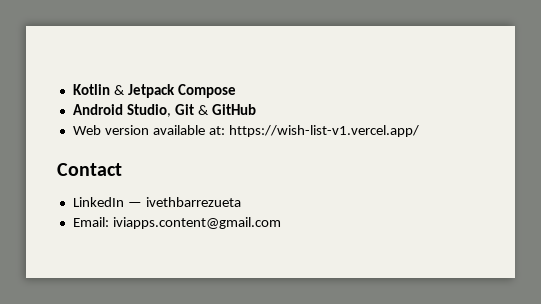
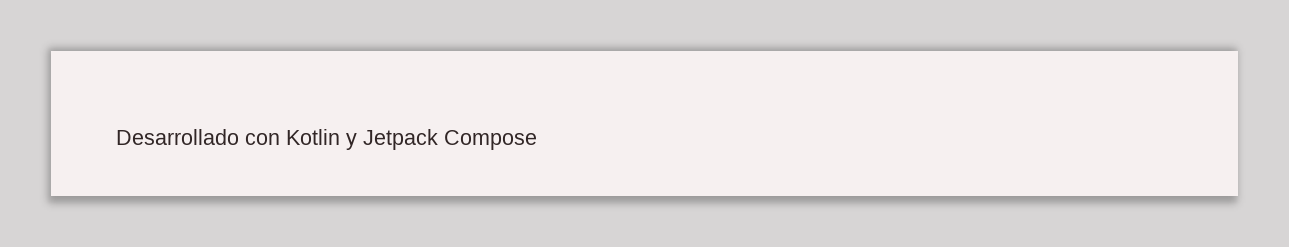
- Kotlin & Jetpack Compose
- Android Studio, Git & GitHub
- Web version available at: https://wish-list-v1.vercel.app/
- Contact
- LinkedIn — ivethbarrezueta
- Email: iviapps.content@gmail.com
+ Desarrollado con Kotlin y Jetpack Compose

